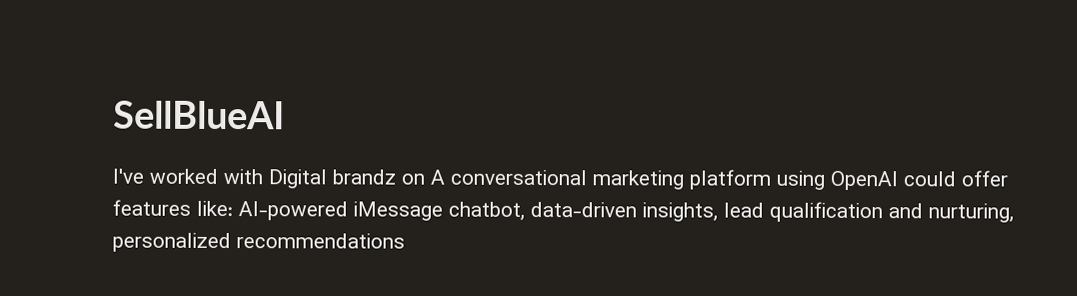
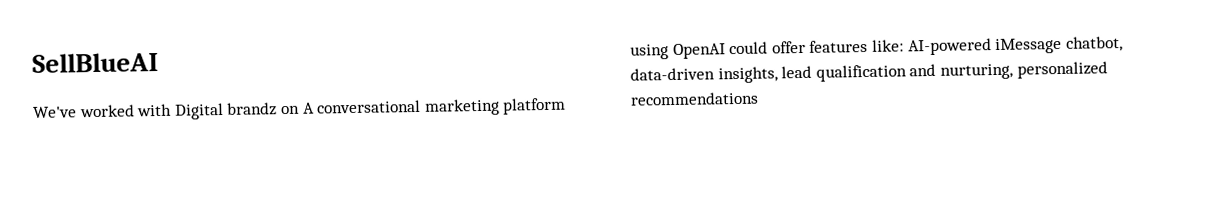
- I've worked with Digital brandz on A conversational marketing platform using OpenAI could offer features like: AI-powered iMessage chatbot, data-driven insights, lead qualification and nurturing, personalized recommendations
+ We've worked with Digital brandz on A conversational marketing platform using OpenAI could offer features like: AI-powered iMessage chatbot, data-driven insights, lead qualification and nurturing, personalized recommendations

